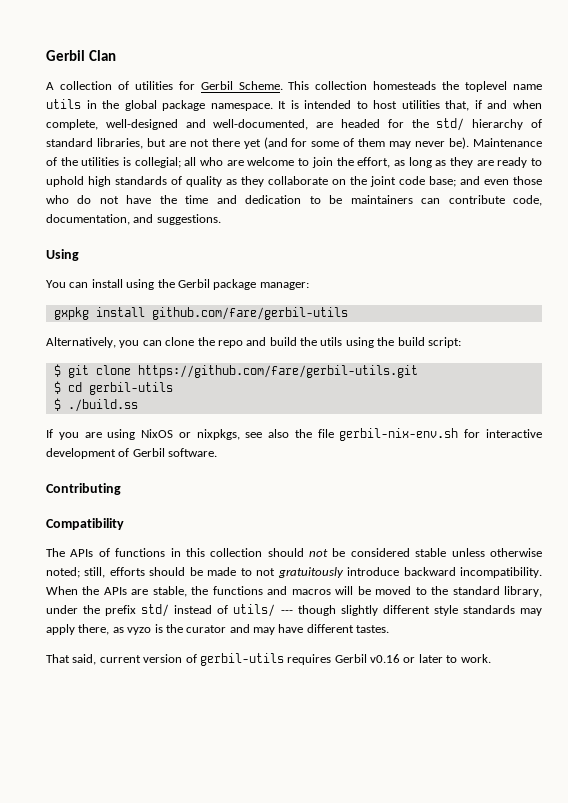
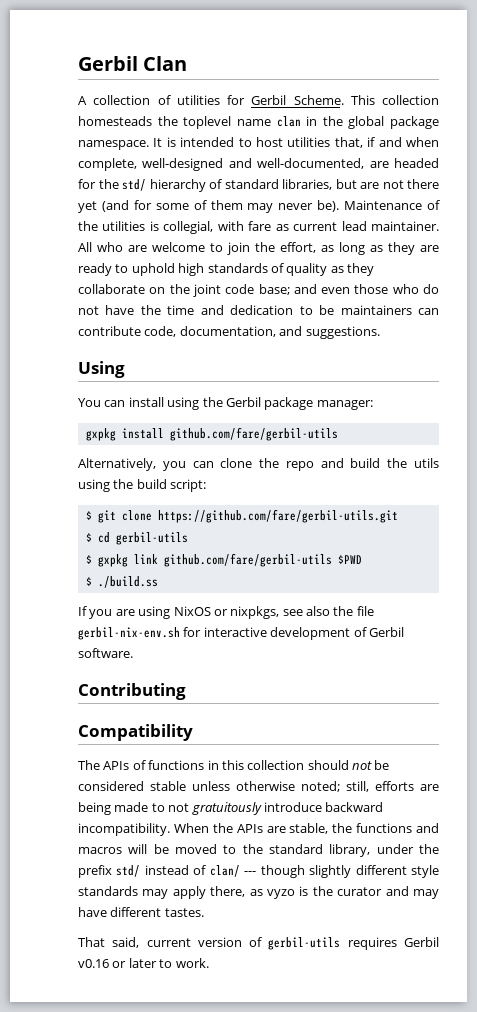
- This collection homesteads the toplevel name utils in the global package namespace.
+ This collection homesteads the toplevel name clan in the global package namespace.
- Maintenance of the utilities is collegial; all who are welcome to join the effort, as long as they are ready to uphold high standards of quality as they collaborate on the joint code base; and even those who do not have the time and dedication to be maintainers can contribute code, documentation, and suggestions.
+ Maintenance of the utilities is collegial, with fare as current lead maintainer. All who are welcome to join the effort, as long as they are ready to uphold high standards of quality as they collaborate on the joint code base; and even those who do not have the time and dedication to be maintainers can contribute code, documentation, and suggestions.
+ $ gxpkg link github.com/fare/gerbil-utils $PWD
- The APIs of functions in this collection should not be considered stable unless otherwise noted; still, efforts should be made to not gratuitously introduce backward incompatibility.
+ The APIs of functions in this collection should not be considered stable unless otherwise noted; still, efforts are being made to not gratuitously introduce backward incompatibility.
- When the APIs are stable, the functions and macros will be moved to the standard library, under the prefix std/ instead of utils/ --- though slightly different style standards may apply there, as vyzo is the curator and may have different tastes.
+ When the APIs are stable, the functions and macros will be moved to the standard library, under the prefix std/ instead of clan/ --- though slightly different style standards may apply there, as vyzo is the curator and may have different tastes.

